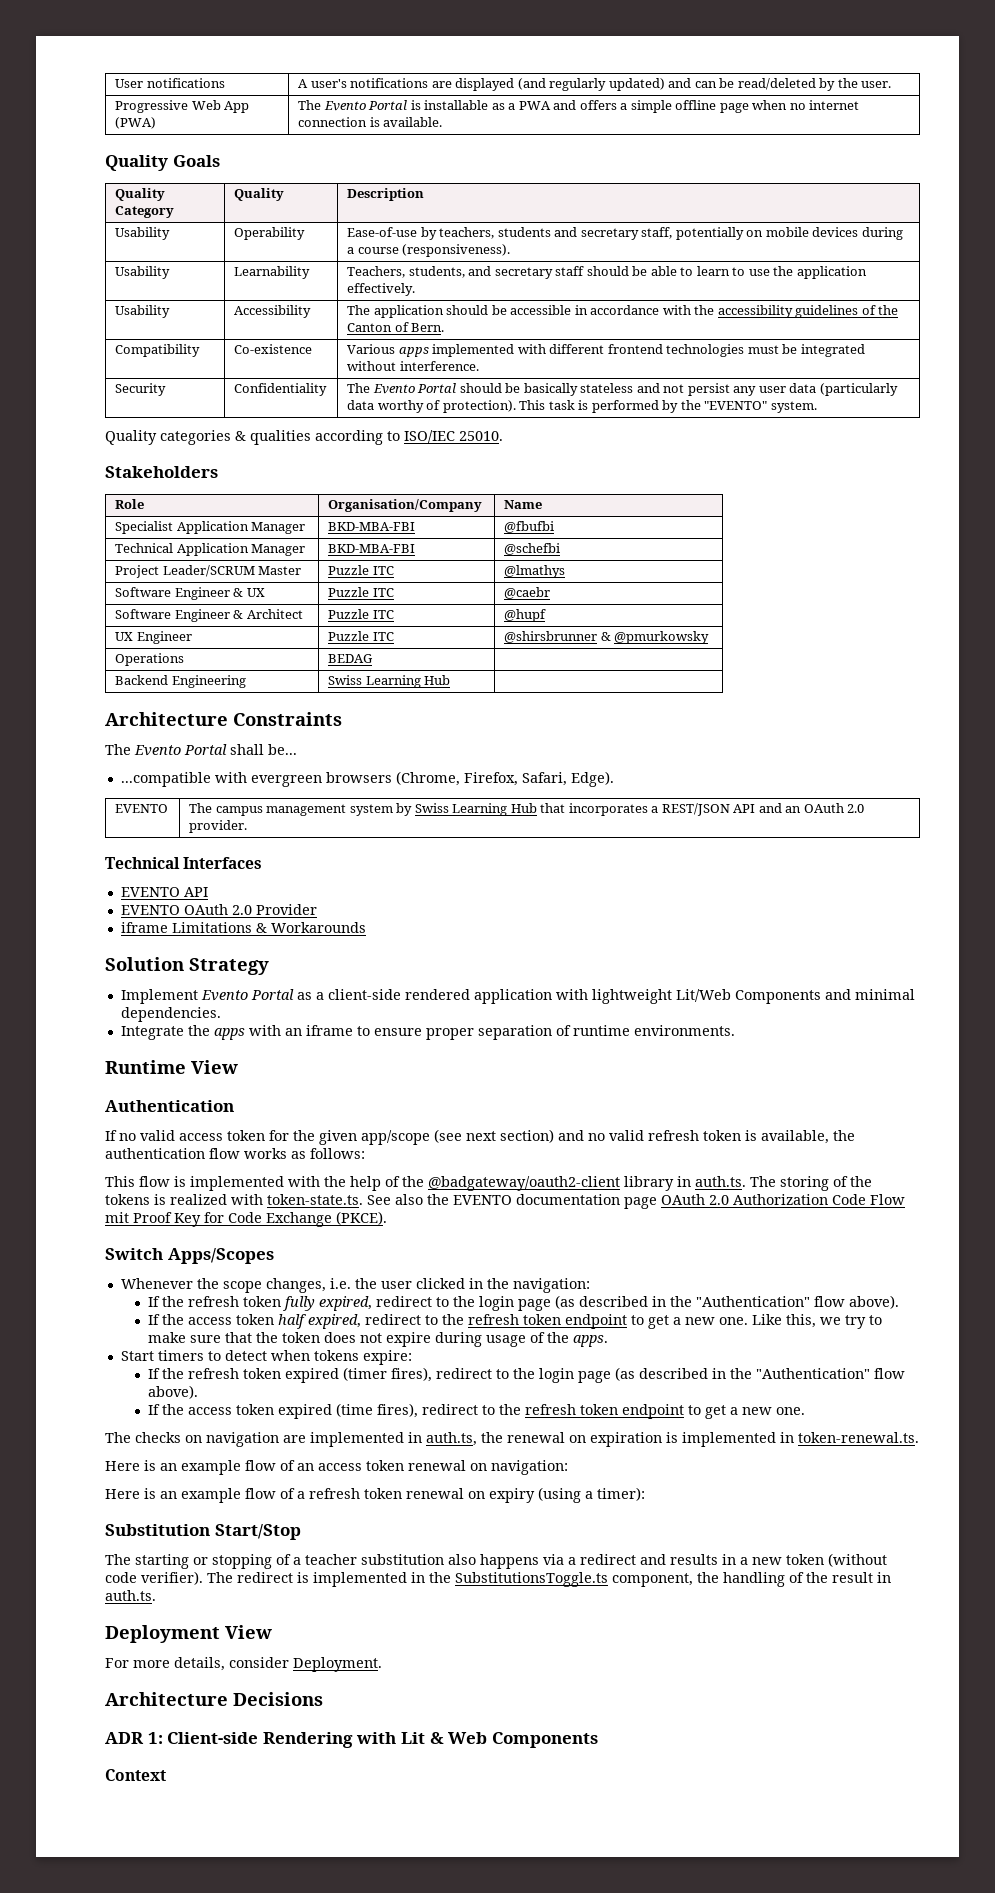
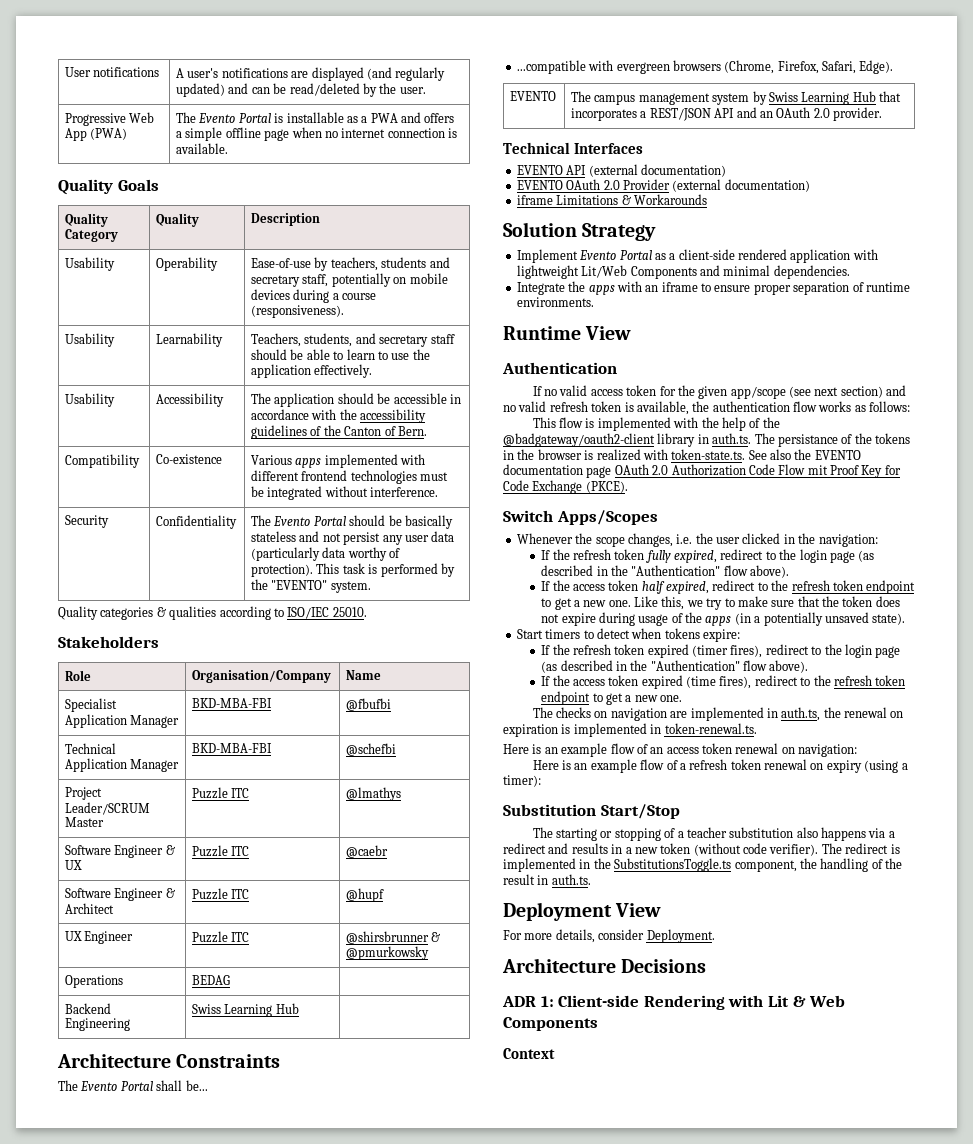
- EVENTO API
+ EVENTO API (external documentation)
- EVENTO OAuth 2.0 Provider
+ EVENTO OAuth 2.0 Provider (external documentation)
- This flow is implemented with the help of the @badgateway/oauth2-client library in auth.ts. The storing of the tokens is realized with token-state.ts. See also the EVENTO documentation page OAuth 2.0 Authorization Code Flow mit Proof Key for Code Exchange (PKCE).
+ This flow is implemented with the help of the @badgateway/oauth2-client library in auth.ts. The persistance of the tokens in the browser is realized with token-state.ts. See also the EVENTO documentation page OAuth 2.0 Authorization Code Flow mit Proof Key for Code Exchange (PKCE).
- Like this, we try to make sure that the token does not expire during usage of the apps.
+ Like this, we try to make sure that the token does not expire during usage of the apps (in a potentially unsaved state).

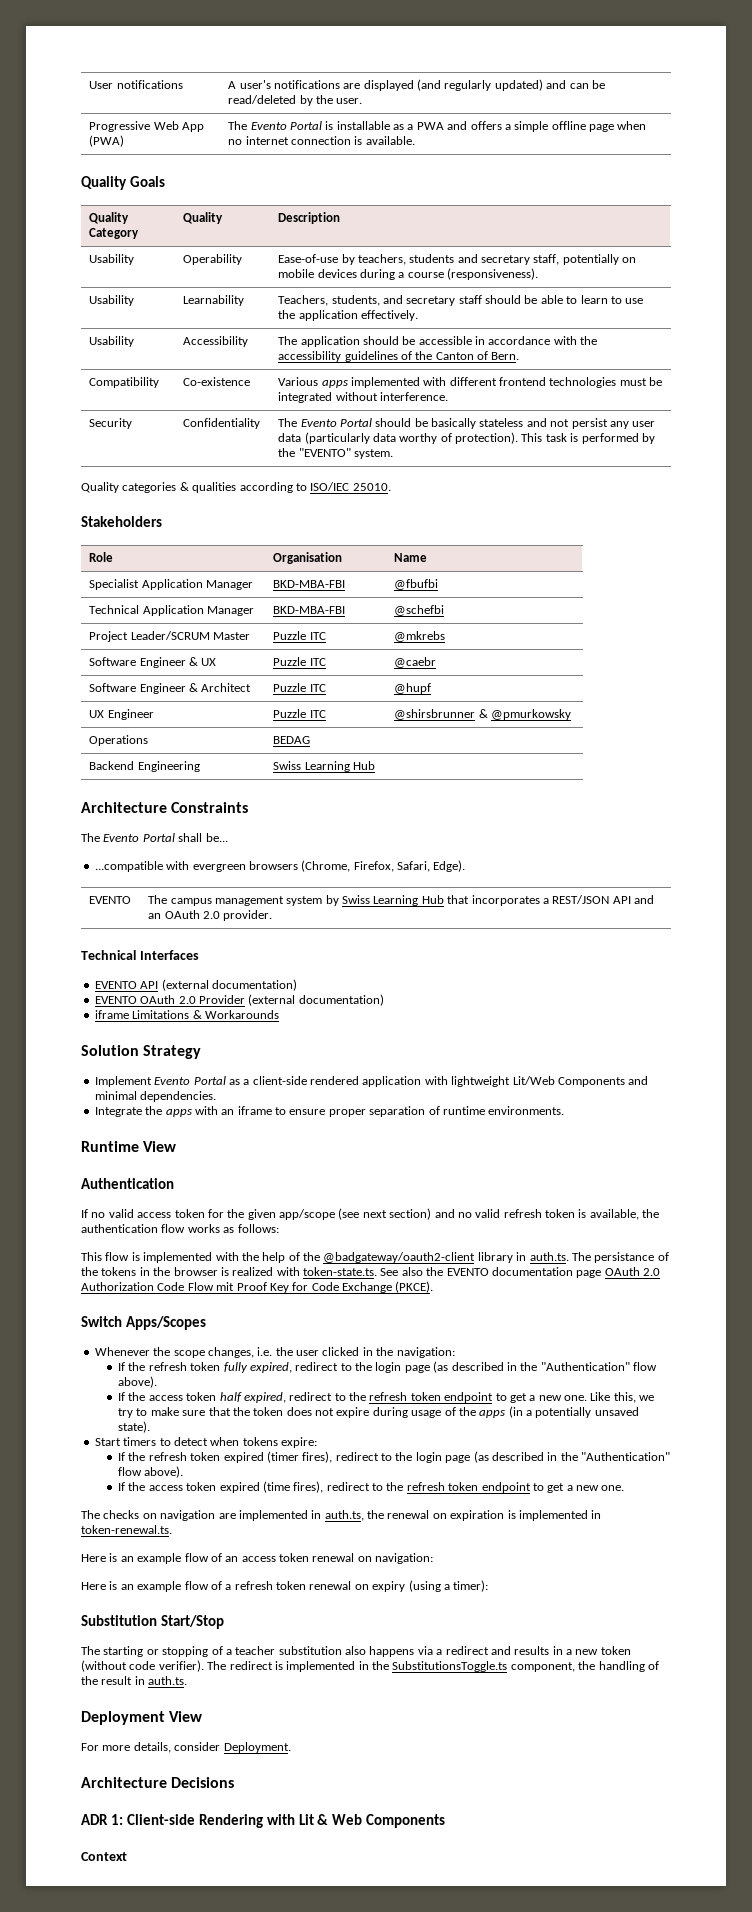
- Role | Organisation/Company | Name
+ Role | Organisation | Name
- Project Leader/SCRUM Master | Puzzle ITC | @lmathys
+ Project Leader/SCRUM Master | Puzzle ITC | @mkrebs

